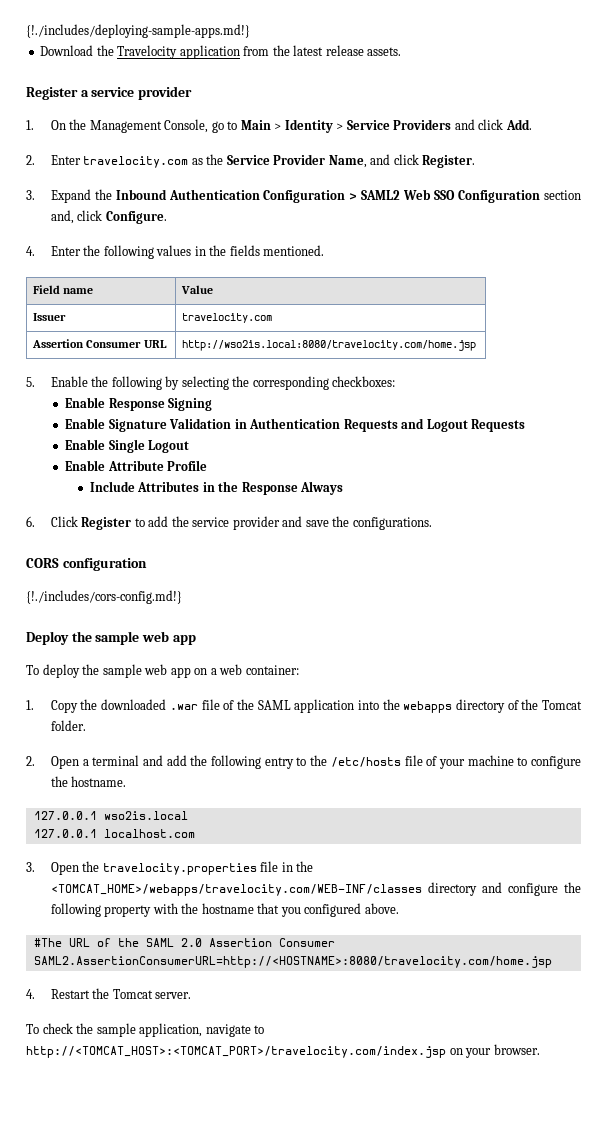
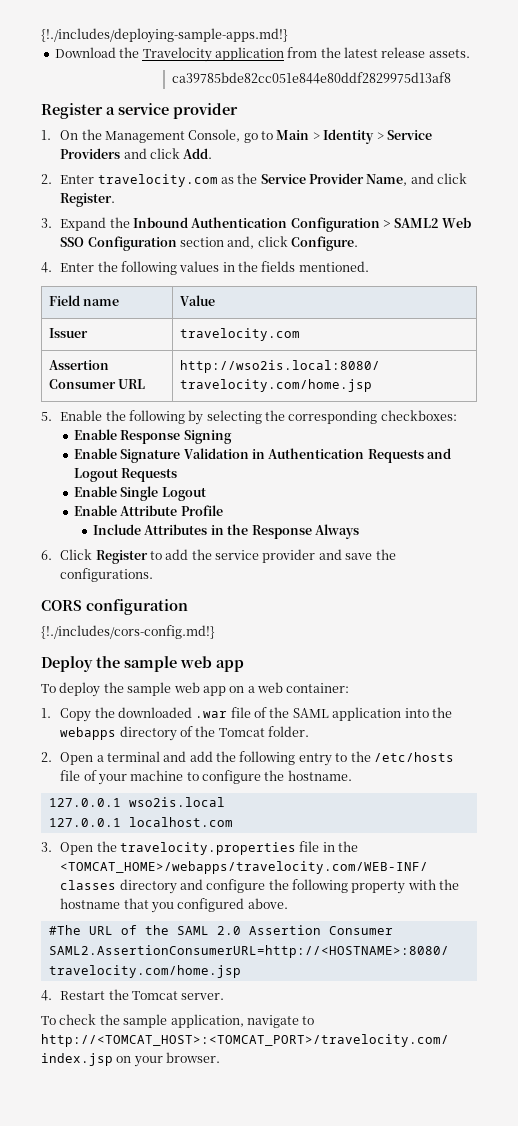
+ ca39785bde82cc051e844e80ddf2829975d13af8

